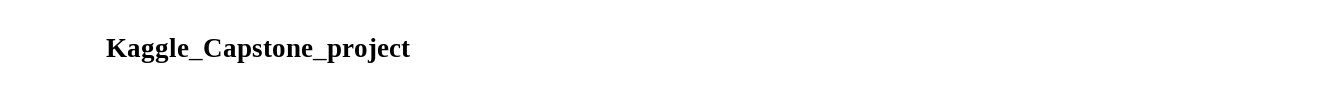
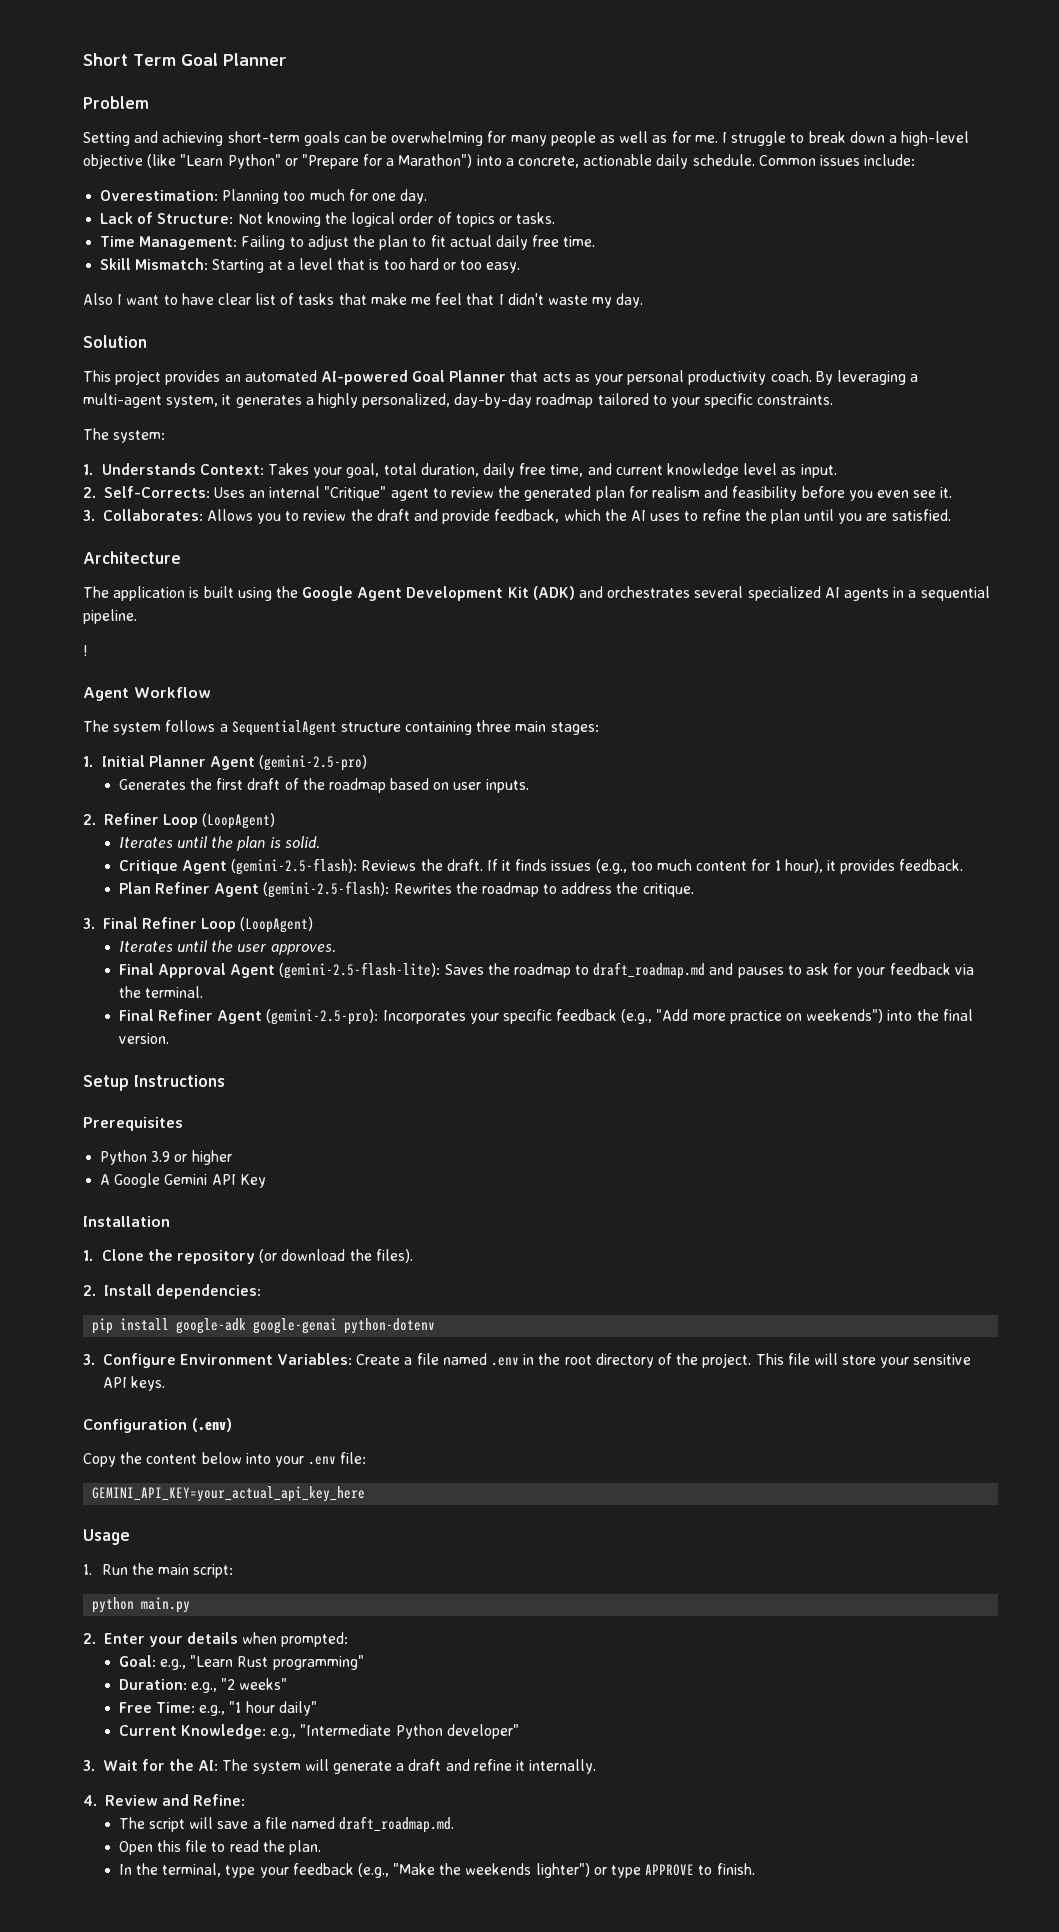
- Kaggle_Capstone_project
+ Short Term Goal Planner
+ Problem
+ Setting and achieving short-term goals can be overwhelming for many people as well as for me. I struggle to break down a high-level objective (like "Learn Python" or "Prepare for a Marathon") into a concrete, actionable daily schedule. Common issues include:
+ Overestimation: Planning too much for one day.
+ Lack of Structure: Not knowing the logical order of topics or tasks.
+ Time Management: Failing to adjust the plan to fit actual daily free time.
+ Skill Mismatch: Starting at a level that is too hard or too easy.
+ Also I want to have clear list of tasks that make me feel that I didn't waste my day.
+ Solution
+ This project provides an automated AI-powered Goal Planner that acts as your personal productivity coach. By leveraging a multi-agent system, it generates a highly personalized, day-by-day roadmap tailored to your specific constraints.
+ The system:
+ 1. Understands Context: Takes your goal, total duration, daily free time, and current knowledge level as input.
+ 2. Self-Corrects: Uses an internal "Critique" agent to review the generated plan for realism and feasibility before you even see it.
+ 3. Collaborates: Allows you to review the draft and provide feedback, which the AI uses to refine the plan until you are satisfied.
+ Architecture
+ The application is built using the Google Agent Development Kit (ADK) and orchestrates several specialized AI agents in a sequential pipeline.
+ !
+ Agent Workflow
+ The system follows a SequentialAgent structure containing three main stages:
+ 1. Initial Planner Agent (gemini-2.5-pro)
+ Generates the first draft of the roadmap based on user inputs.
+ 2. Refiner Loop (LoopAgent)
+ Iterates until the plan is solid.
+ Critique Agent (gemini-2.5-flash): Reviews the draft. If it finds issues (e.g., too much content for 1 hour), it provides feedback.
+ Plan Refiner Agent (gemini-2.5-flash): Rewrites the roadmap to address the critique.
+ 3. Final Refiner Loop (LoopAgent)
+ Iterates until the user approves.
+ Final Approval Agent (gemini-2.5-flash-lite): Saves the roadmap to draft_roadmap.md and pauses to ask for your feedback via the terminal.
+ Final Refiner Agent (gemini-2.5-pro): Incorporates your specific feedback (e.g., "Add more practice on weekends") into the final version.
+ Setup Instructions
+ Prerequisites
+ Python 3.9 or higher
+ A Google Gemini API Key
+ Installation
+ 1. Clone the repository (or download the files).
+ 2. Install dependencies:
+ pip install google-adk google-genai python-dotenv
+ 3. Configure Environment Variables: Create a file named .env in the root directory of the project. This file will store your sensitive API keys.
+ Configuration (.env)
+ Copy the content below into your .env file:
+ GEMINI_API_KEY=your_actual_api_key_here
+ Usage
+ 1. Run the main script:
+ python main.py
+ 2. Enter your details when prompted:
+ Goal: e.g., "Learn Rust programming"
+ Duration: e.g., "2 weeks"
+ Free Time: e.g., "1 hour daily"
+ Current Knowledge: e.g., "Intermediate Python developer"
+ 3. Wait for the AI: The system will generate a draft and refine it internally.
+ 4. Review and Refine:
+ The script will save a file named draft_roadmap.md.
+ Open this file to read the plan.
+ In the terminal, type your feedback (e.g., "Make the weekends lighter") or type APPROVE to finish.

